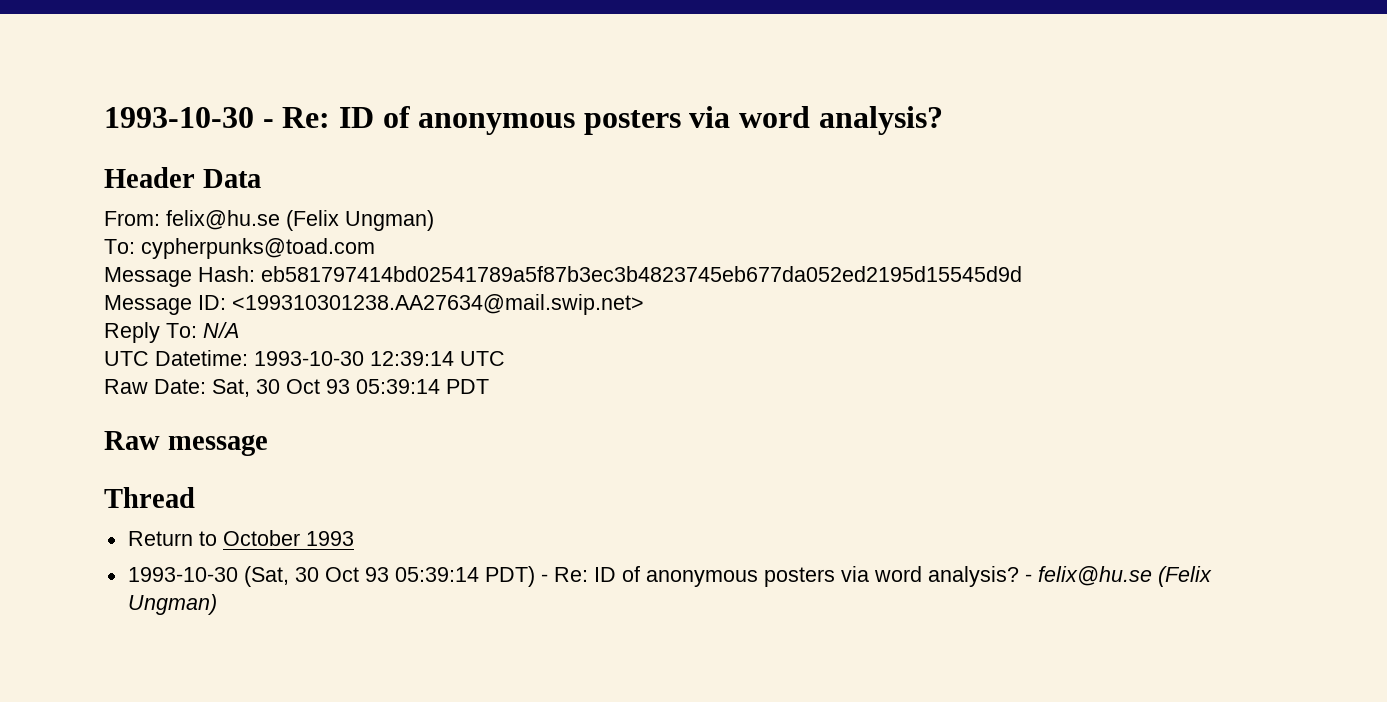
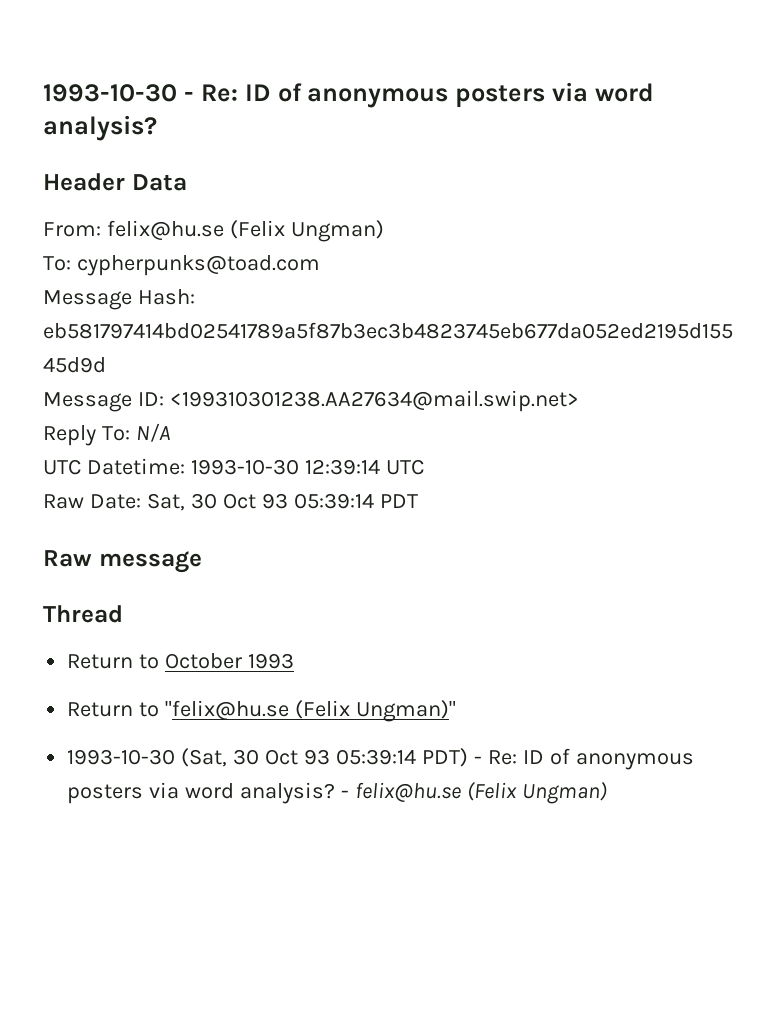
+ Return to "felix@hu.se (Felix Ungman)"

